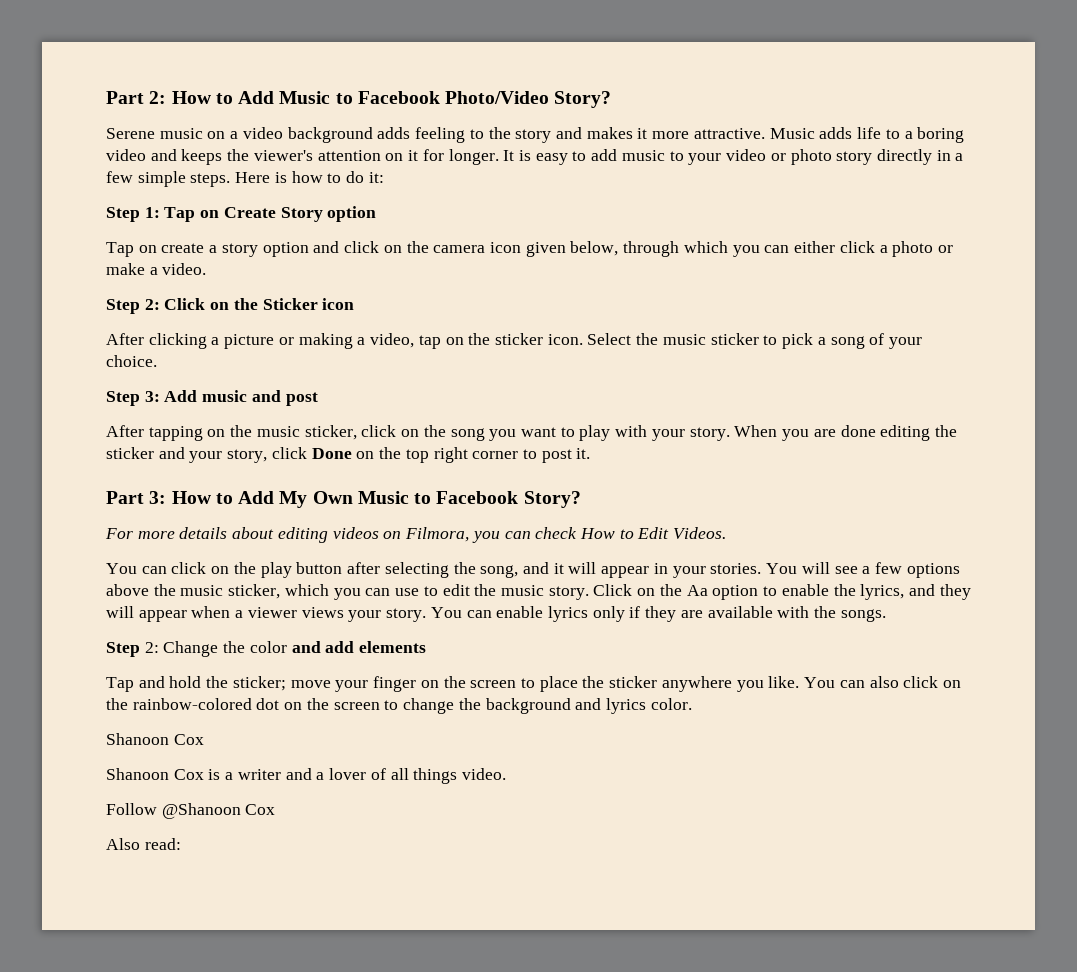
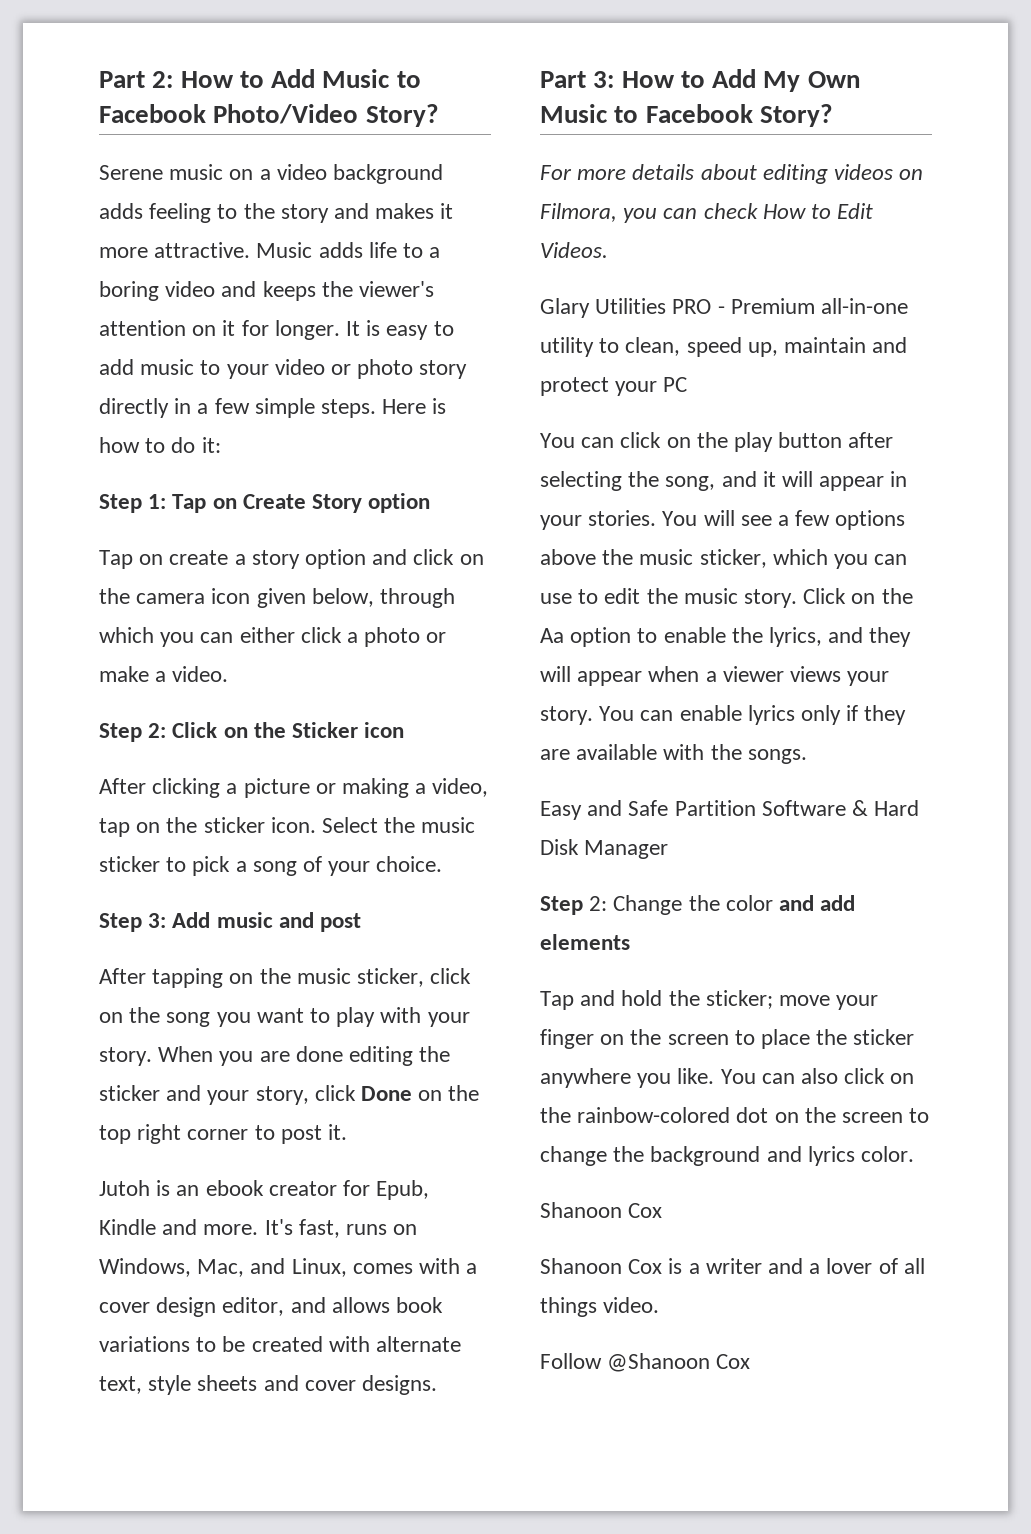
+ Jutoh is an ebook creator for Epub, Kindle and more. It's fast, runs on Windows, Mac, and Linux, comes with a cover design editor, and allows book variations to be created with alternate text, style sheets and cover designs.
+ Glary Utilities PRO - Premium all-in-one utility to clean, speed up, maintain and protect your PC
+ Easy and Safe Partition Software & Hard Disk Manager
- Also read:

